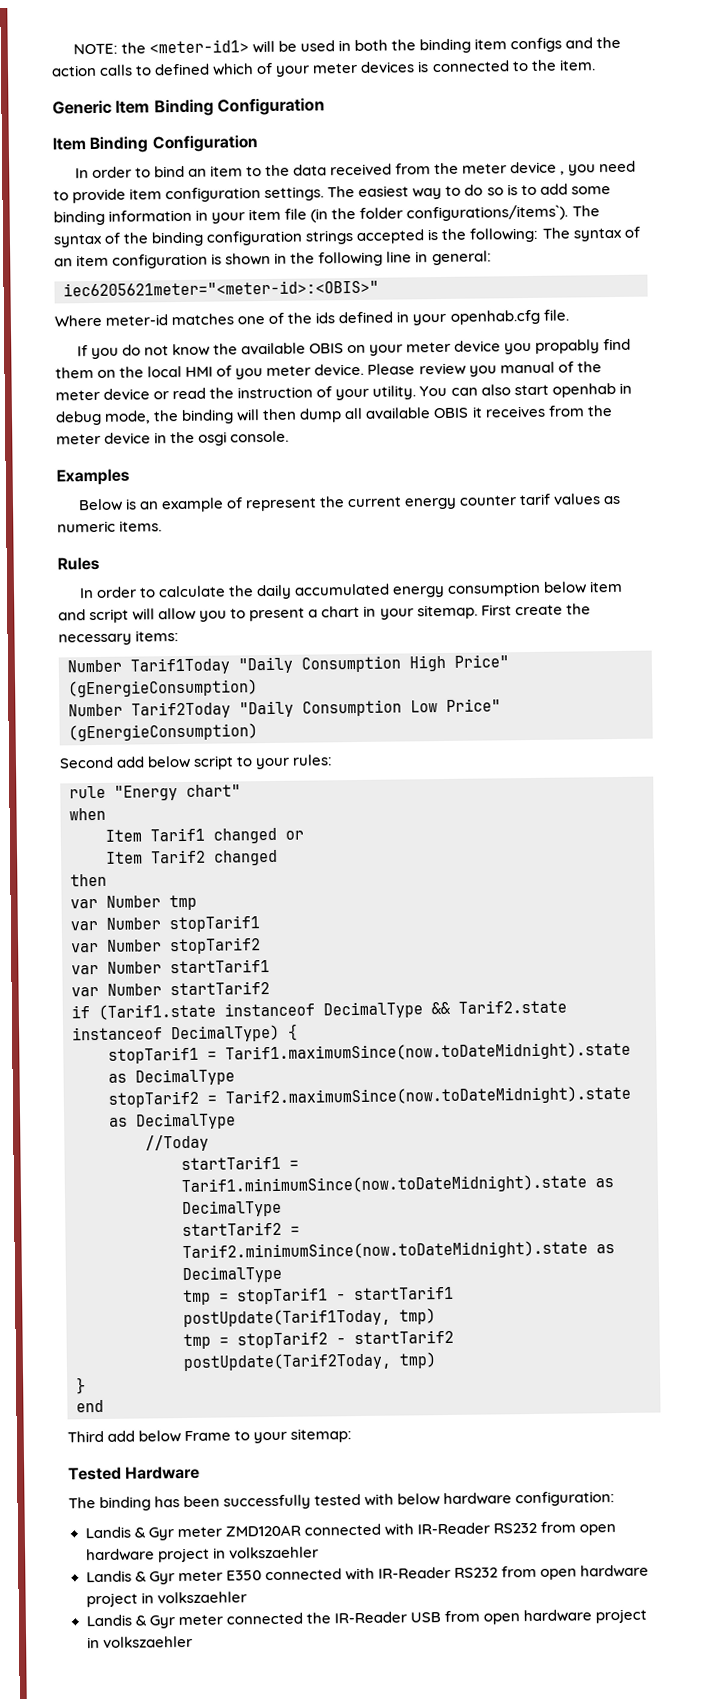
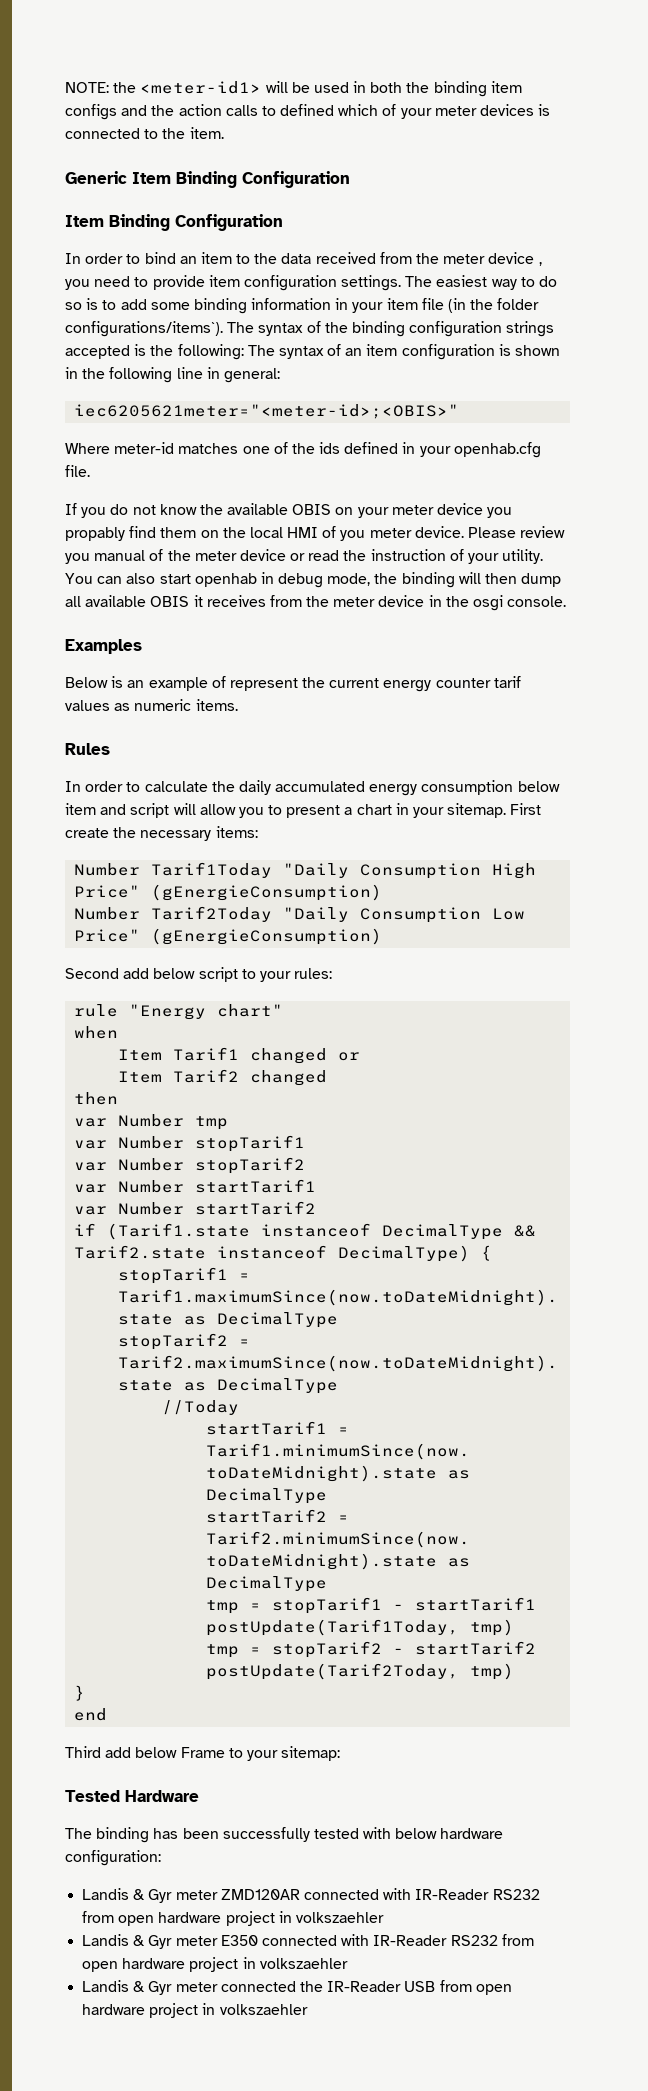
- iec6205621meter="<meter-id>:<OBIS>"
+ iec6205621meter="<meter-id>;<OBIS>"

